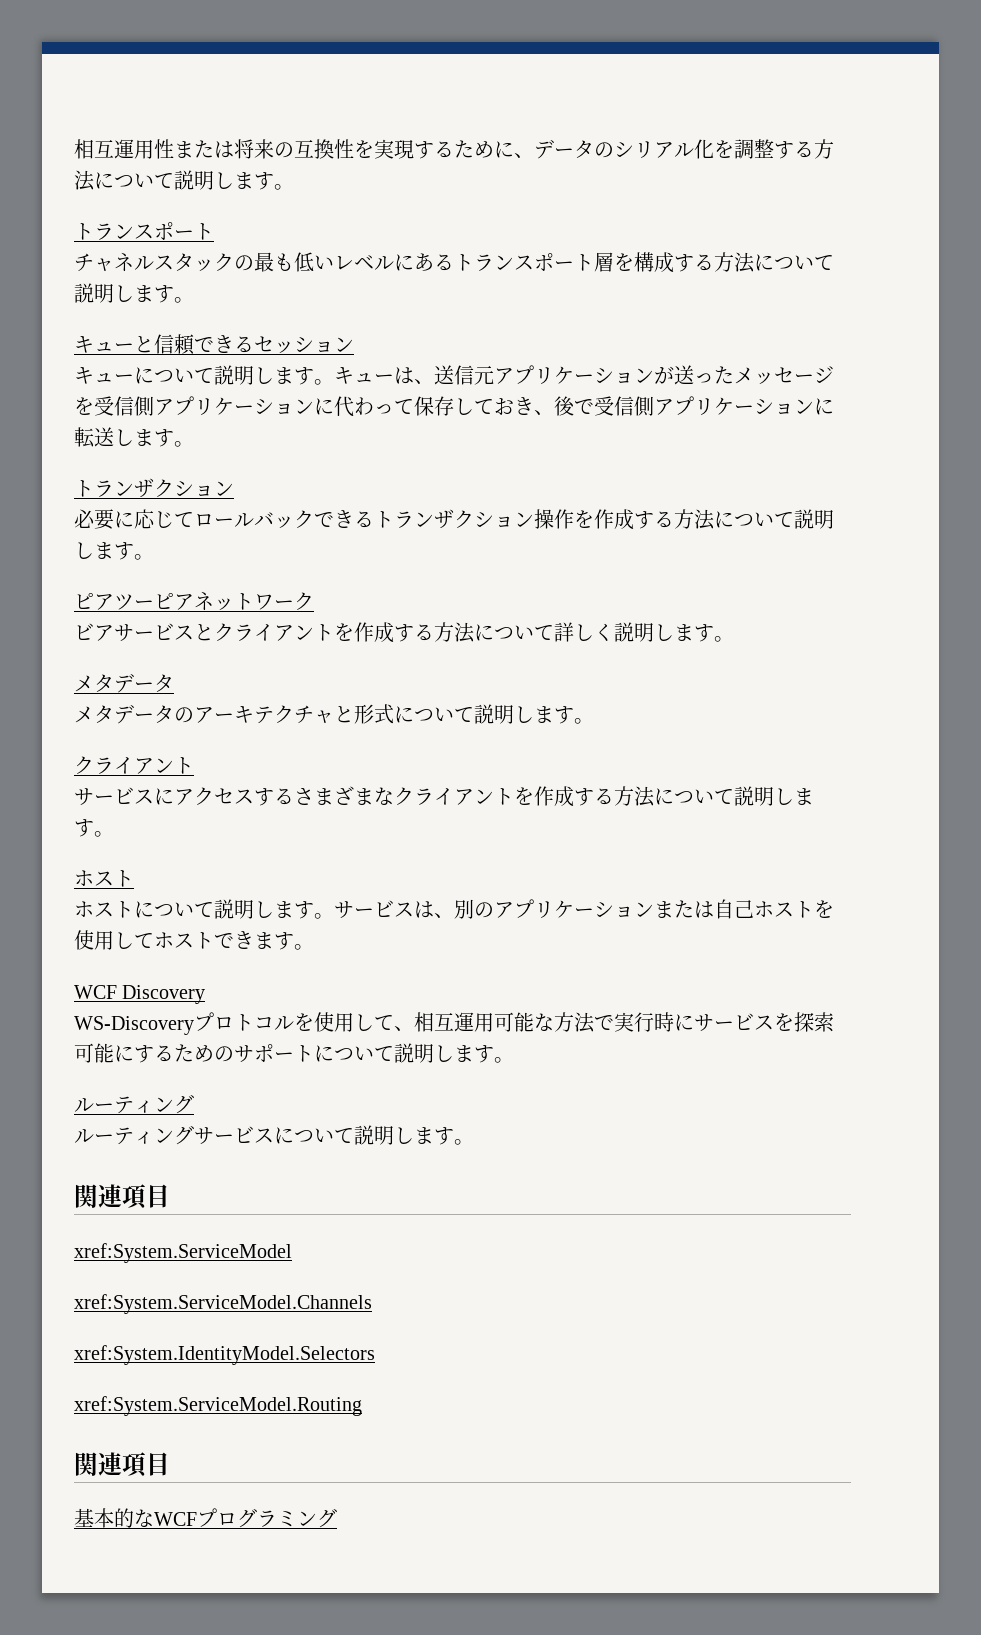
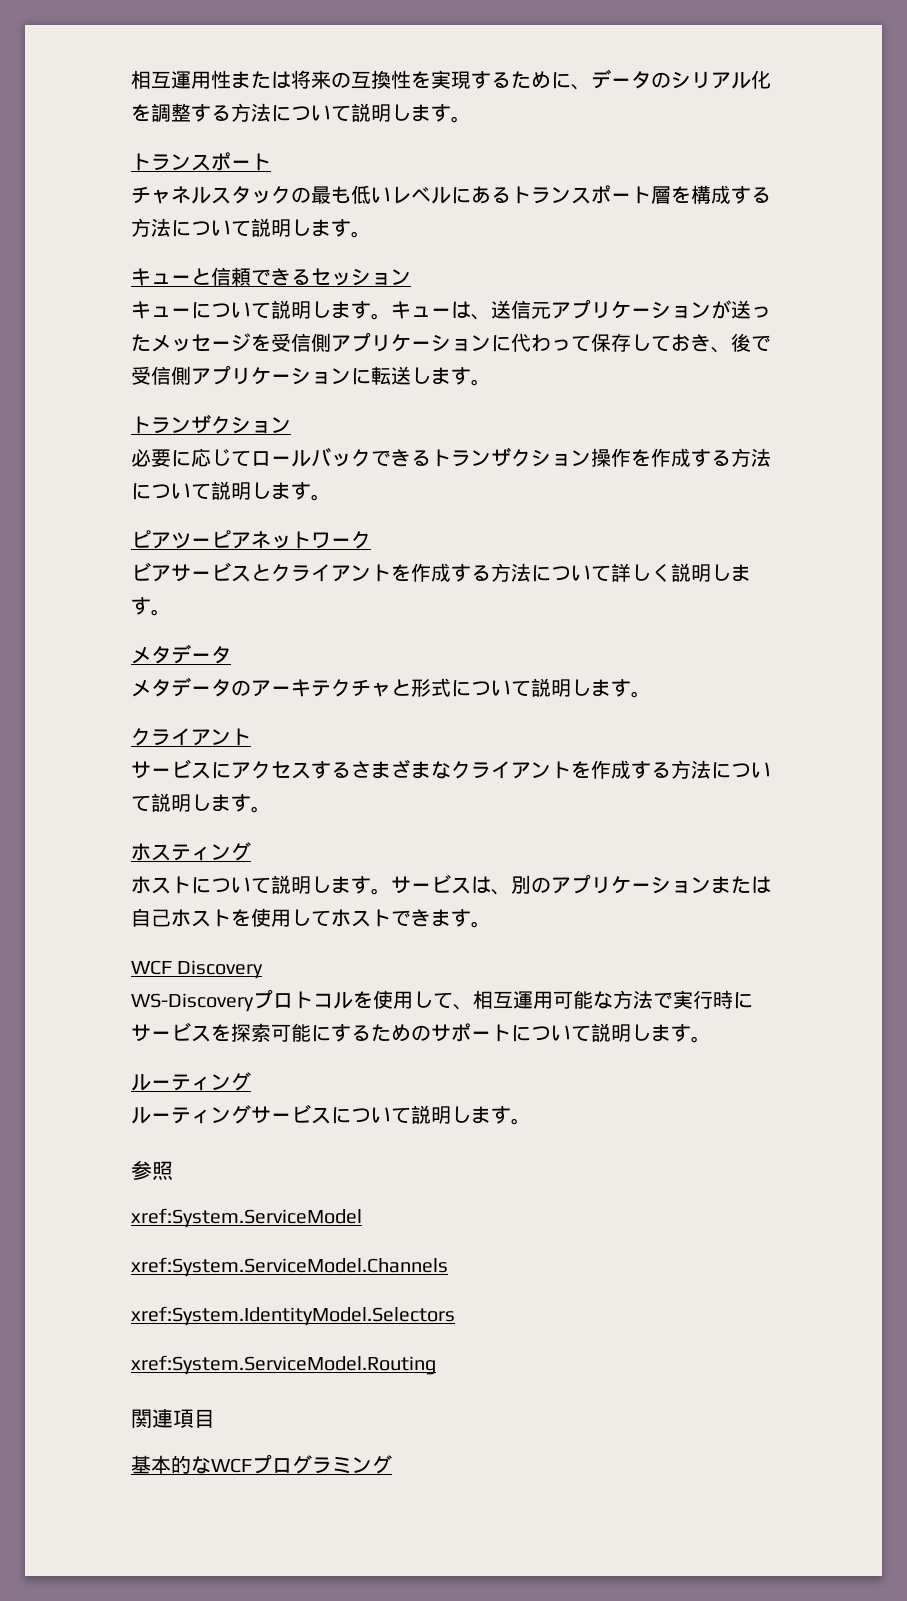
  サービスにアクセスするさまざまなクライアントを作成する方法について説明します。
- ホスト
+ ホスティング
  ルーティングサービスについて説明します。
- 関連項目
+ 参照

